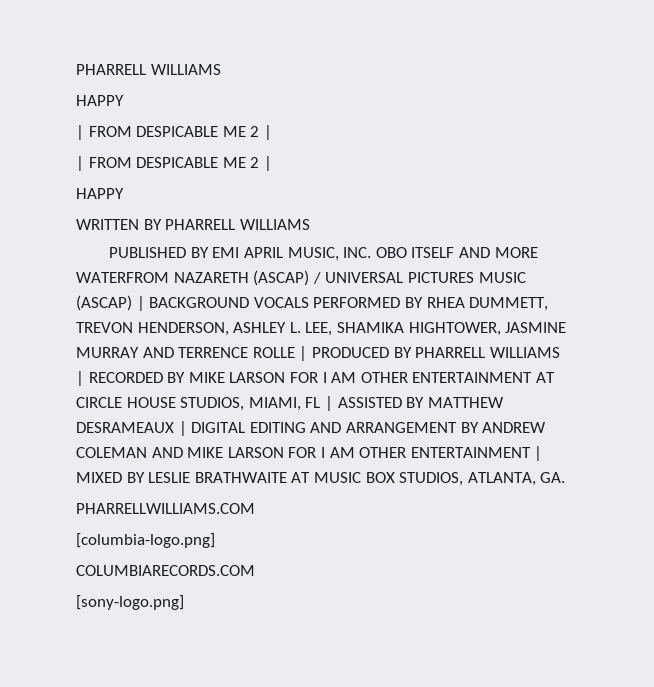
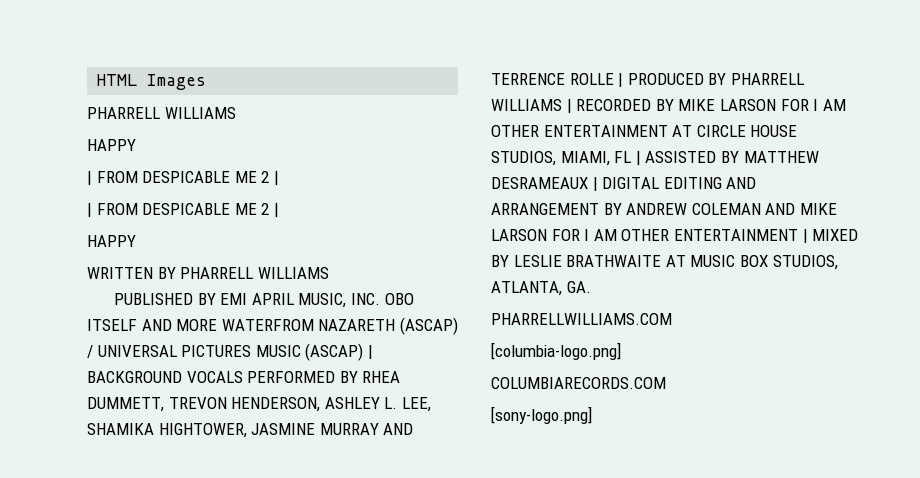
+ HTML Images

